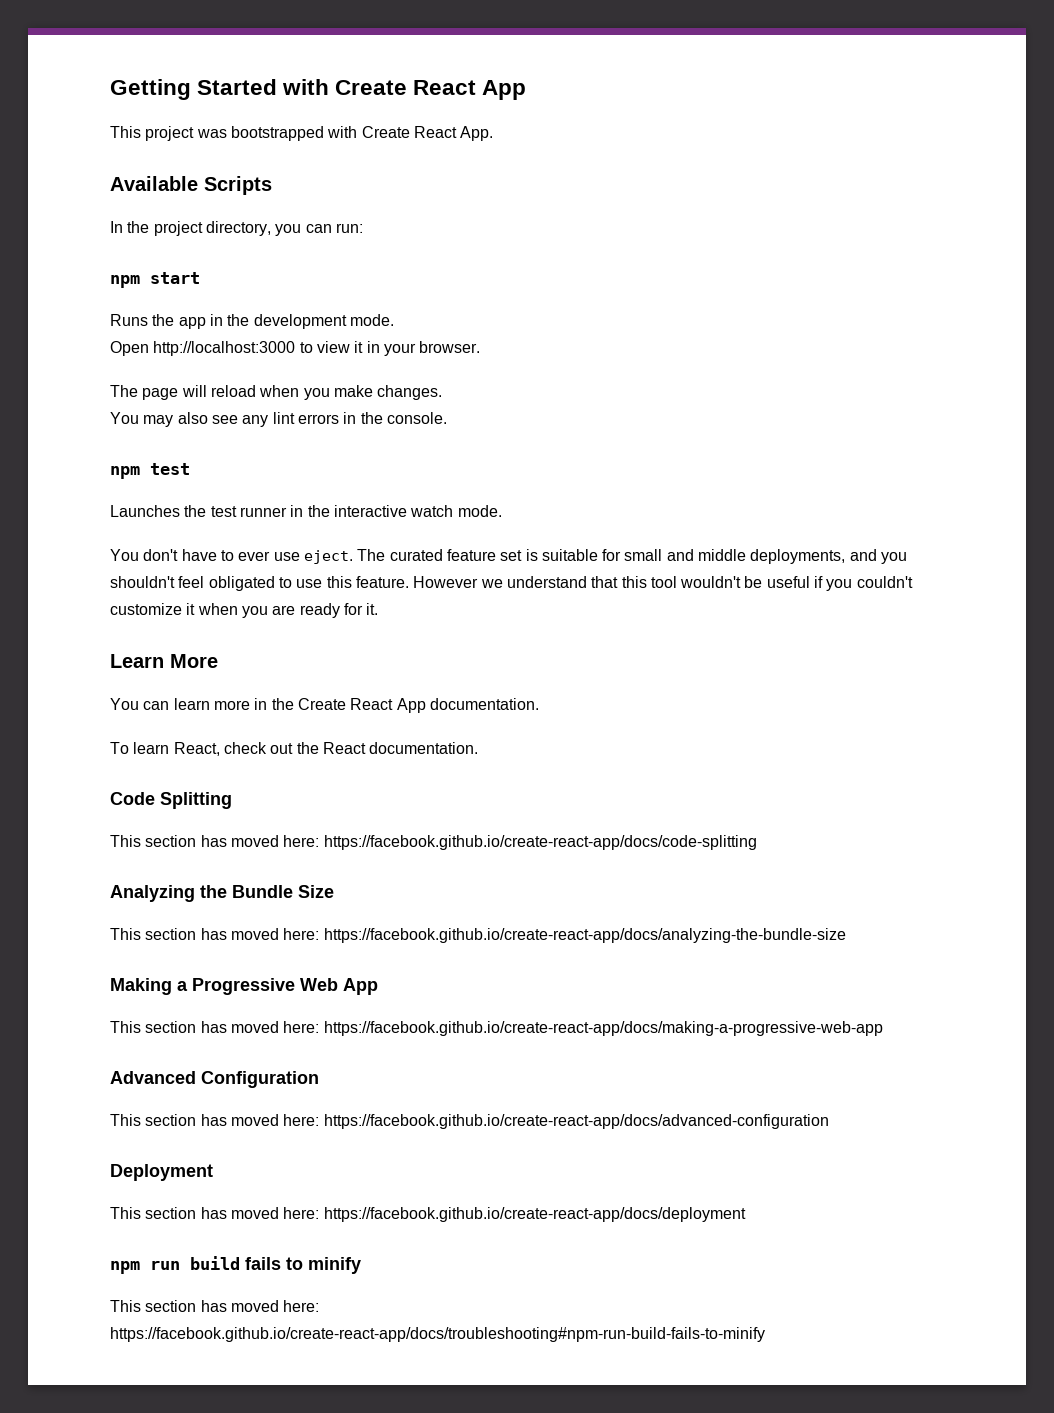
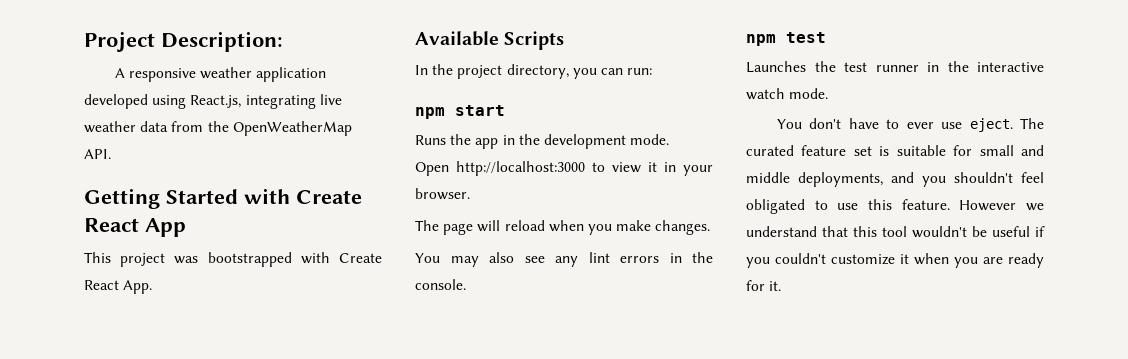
+ Project Description:
+ A responsive weather application developed using React.js, integrating live weather data from the OpenWeatherMap API.
- Learn More
- You can learn more in the Create React App documentation.
- To learn React, check out the React documentation.
- Code Splitting
- This section has moved here: https://facebook.github.io/create-react-app/docs/code-splitting
- Analyzing the Bundle Size
- This section has moved here: https://facebook.github.io/create-react-app/docs/analyzing-the-bundle-size
- Making a Progressive Web App
- This section has moved here: https://facebook.github.io/create-react-app/docs/making-a-progressive-web-app
- Advanced Configuration
- This section has moved here: https://facebook.github.io/create-react-app/docs/advanced-configuration
- Deployment
- This section has moved here: https://facebook.github.io/create-react-app/docs/deployment
- npm run build fails to minify
- This section has moved here: https://facebook.github.io/create-react-app/docs/troubleshooting#npm-run-build-fails-to-minify

